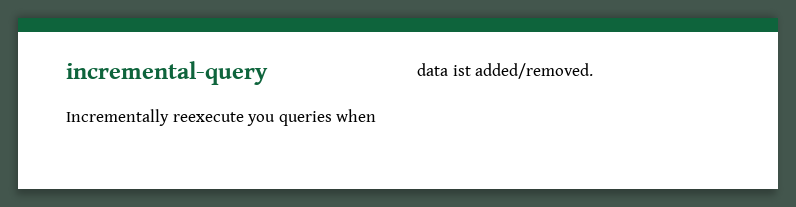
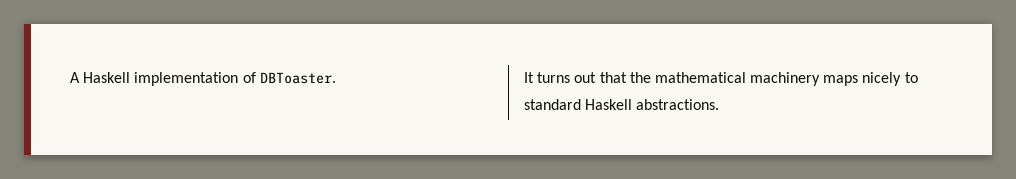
- incremental-query
- Incrementally reexecute you queries when data ist added/removed.
+ A Haskell implementation of DBToaster.
+ It turns out that the mathematical machinery maps nicely to standard Haskell abstractions.

